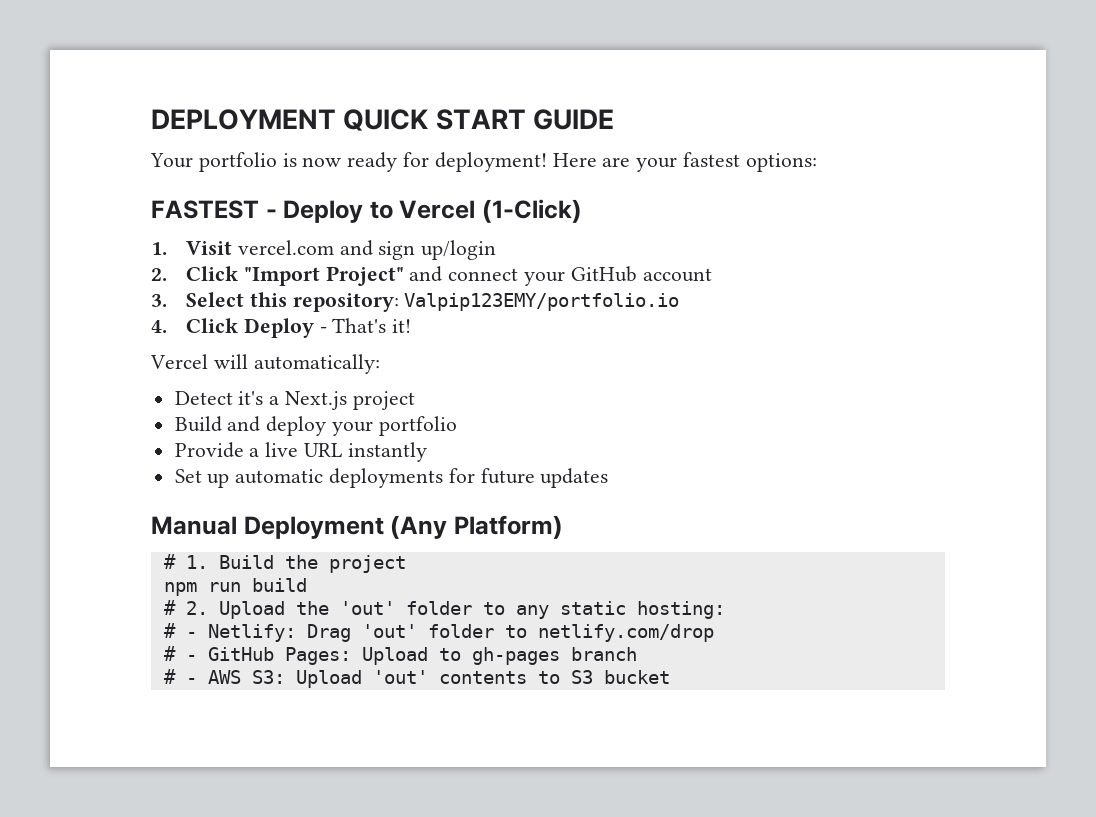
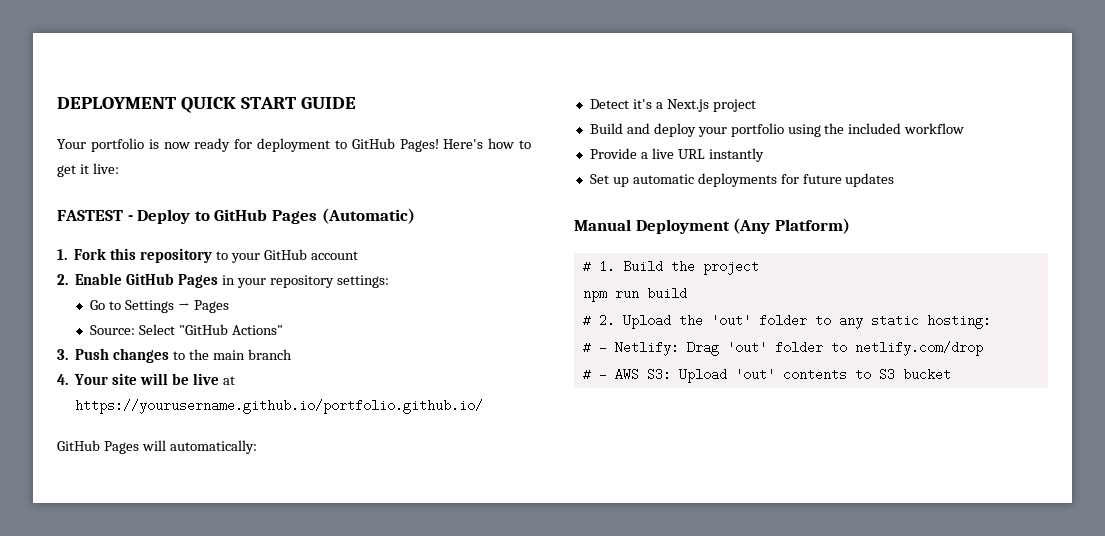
- Your portfolio is now ready for deployment! Here are your fastest options:
- FASTEST - Deploy to Vercel (1-Click)
- 1. Visit vercel.com and sign up/login
- 2. Click "Import Project" and connect your GitHub account
- 3. Select this repository: Valpip123EMY/portfolio.io
- 4. Click Deploy - That's it!
- Vercel will automatically:
+ Your portfolio is now ready for deployment to GitHub Pages! Here's how to get it live:
+ FASTEST - Deploy to GitHub Pages (Automatic)
+ 1. Fork this repository to your GitHub account
+ 2. Enable GitHub Pages in your repository settings:
+ Go to Settings → Pages
+ Source: Select "GitHub Actions"
+ 3. Push changes to the main branch
+ 4. Your site will be live at https://yourusername.github.io/portfolio.github.io/
+ GitHub Pages will automatically:
- Build and deploy your portfolio
+ Build and deploy your portfolio using the included workflow
- # - GitHub Pages: Upload to gh-pages branch

